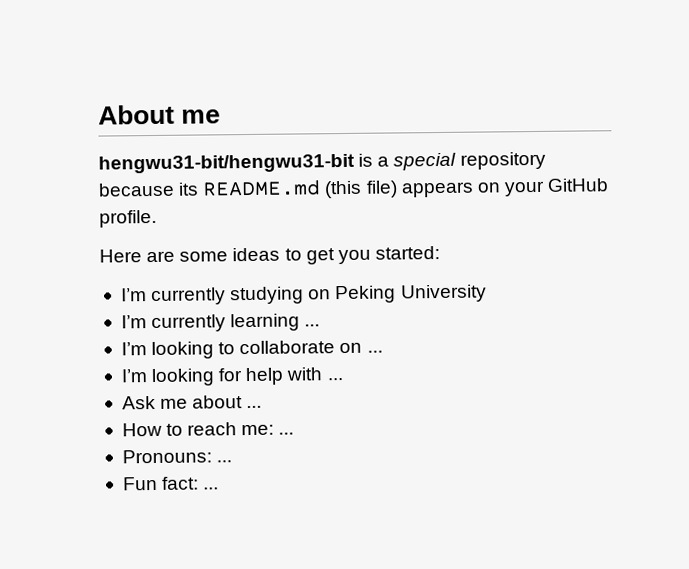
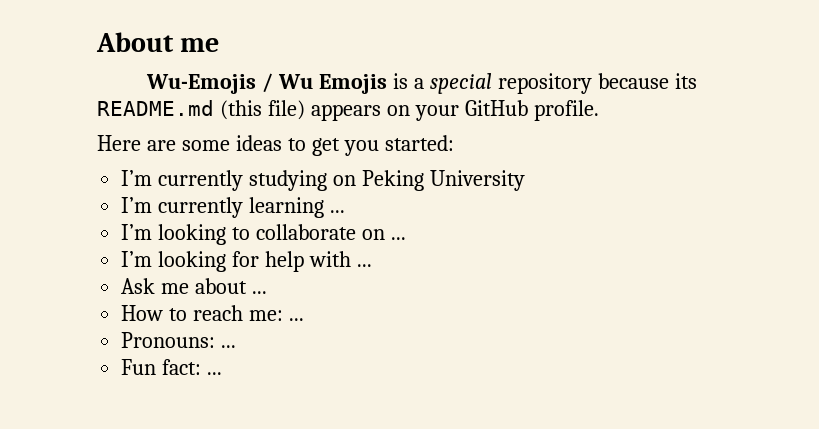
- hengwu31-bit/hengwu31-bit is a special repository because its README.md (this file) appears on your GitHub profile.
+ Wu-Emojis / Wu Emojis is a special repository because its README.md (this file) appears on your GitHub profile.

